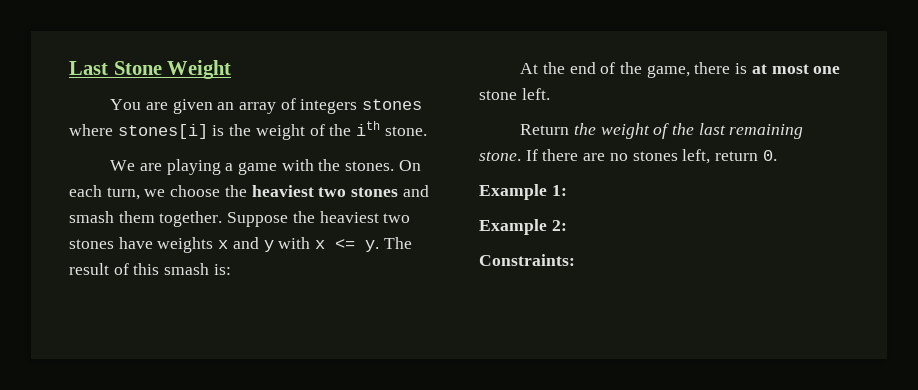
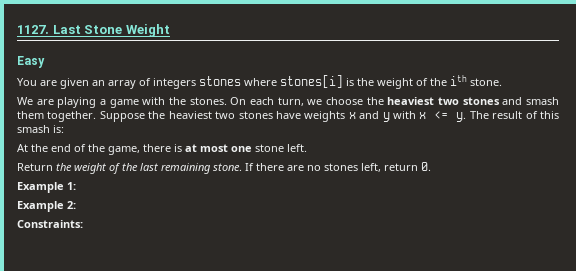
+ 1127.
+ Easy

